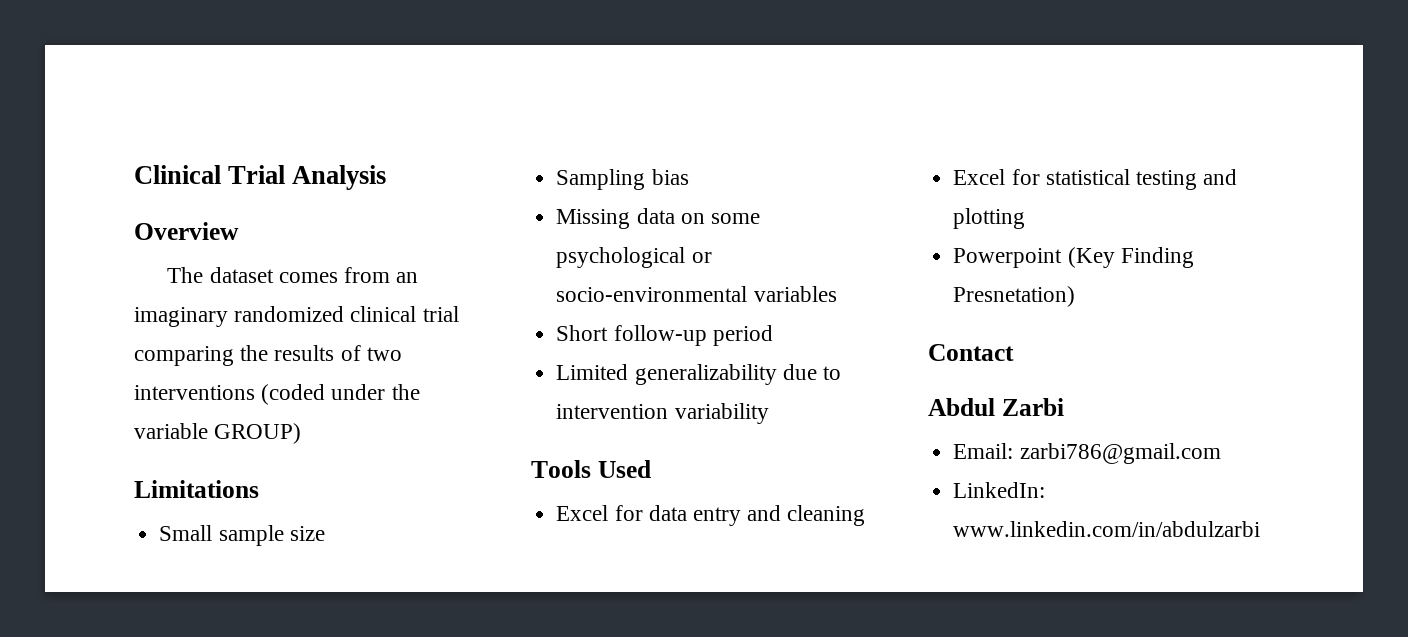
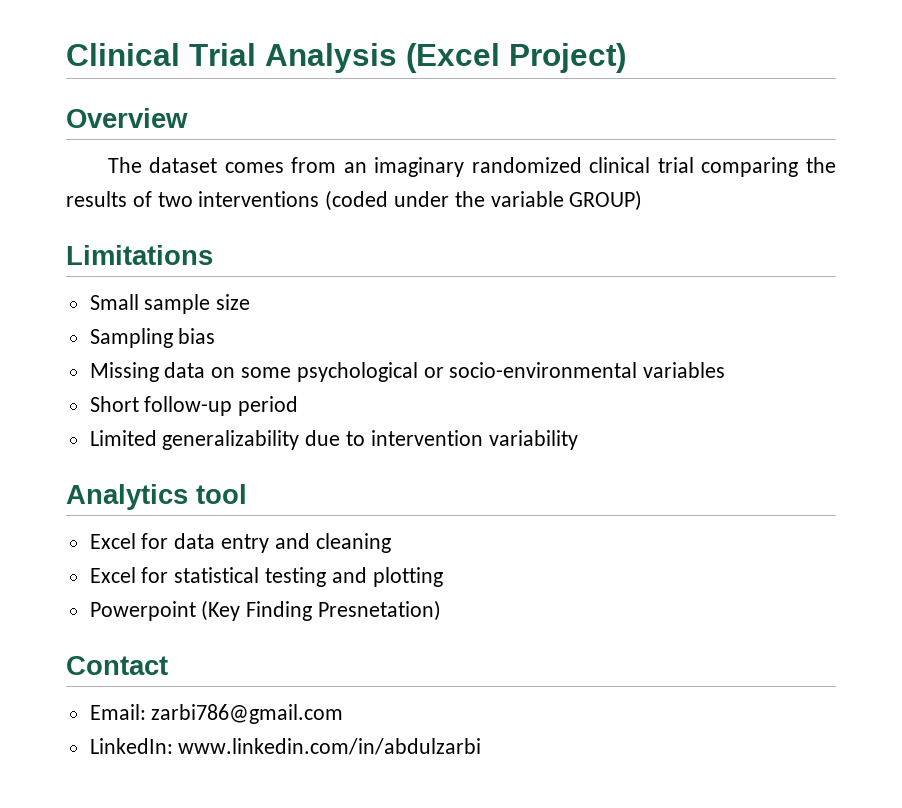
- Clinical Trial Analysis
+ Clinical Trial Analysis (Excel Project)
- Tools Used
+ Analytics tool
- Abdul Zarbi

